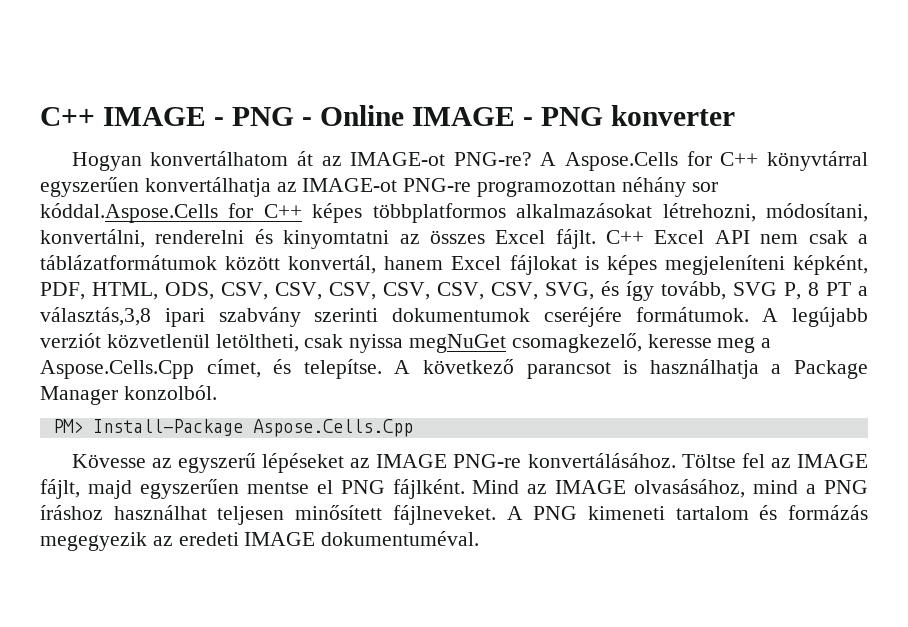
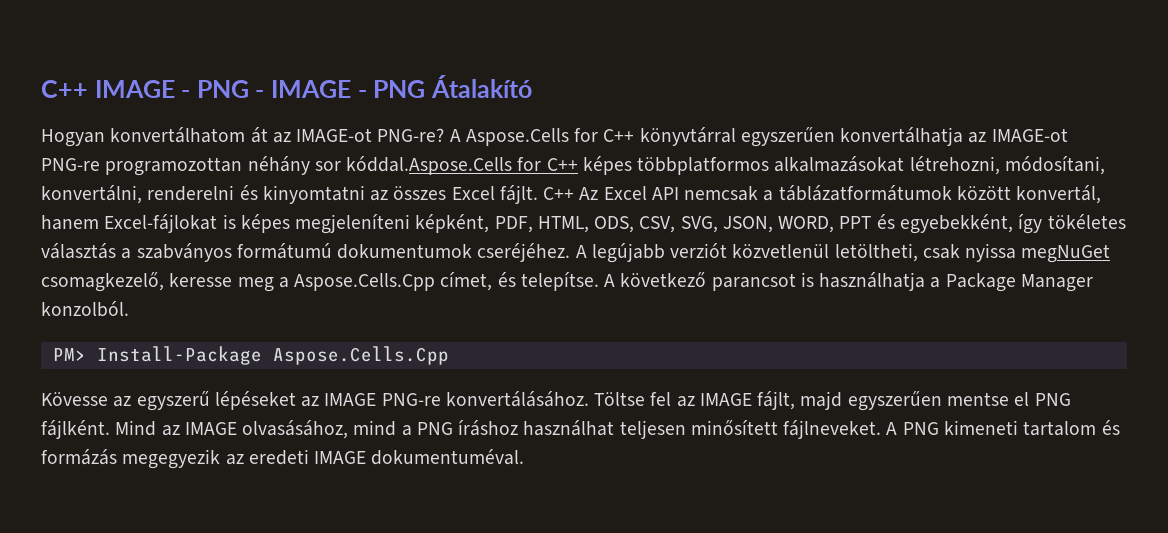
- C++ IMAGE - PNG - Online IMAGE - PNG konverter
+ C++ IMAGE - PNG - IMAGE - PNG Átalakító
- C++ Excel API nem csak a táblázatformátumok között konvertál, hanem Excel fájlokat is képes megjeleníteni képként, PDF, HTML, ODS, CSV, CSV, CSV, CSV, CSV, CSV, SVG, és így tovább, SVG P, 8 PT a választás,3,8 ipari szabvány szerinti dokumentumok cseréjére formátumok.
+ C++ Az Excel API nemcsak a táblázatformátumok között konvertál, hanem Excel-fájlokat is képes megjeleníteni képként, PDF, HTML, ODS, CSV, SVG, JSON, WORD, PPT és egyebekként, így tökéletes választás a szabványos formátumú dokumentumok cseréjéhez.

